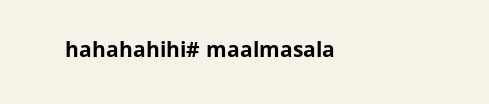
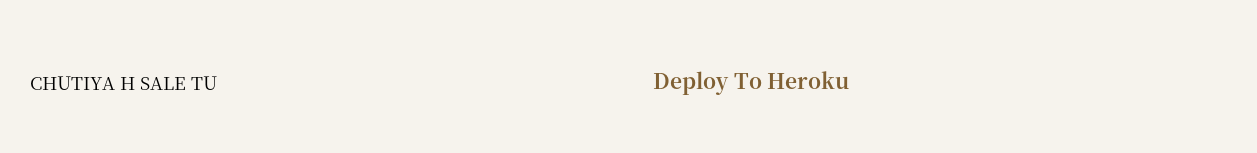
- hahahahihi# maalmasala
+ CHUTIYA H SALE TU
+ Deploy To Heroku

